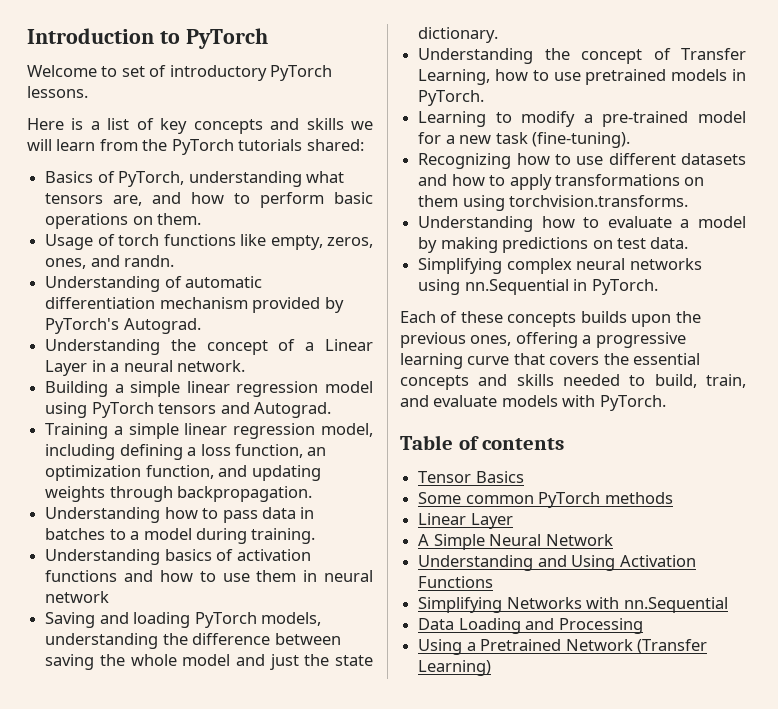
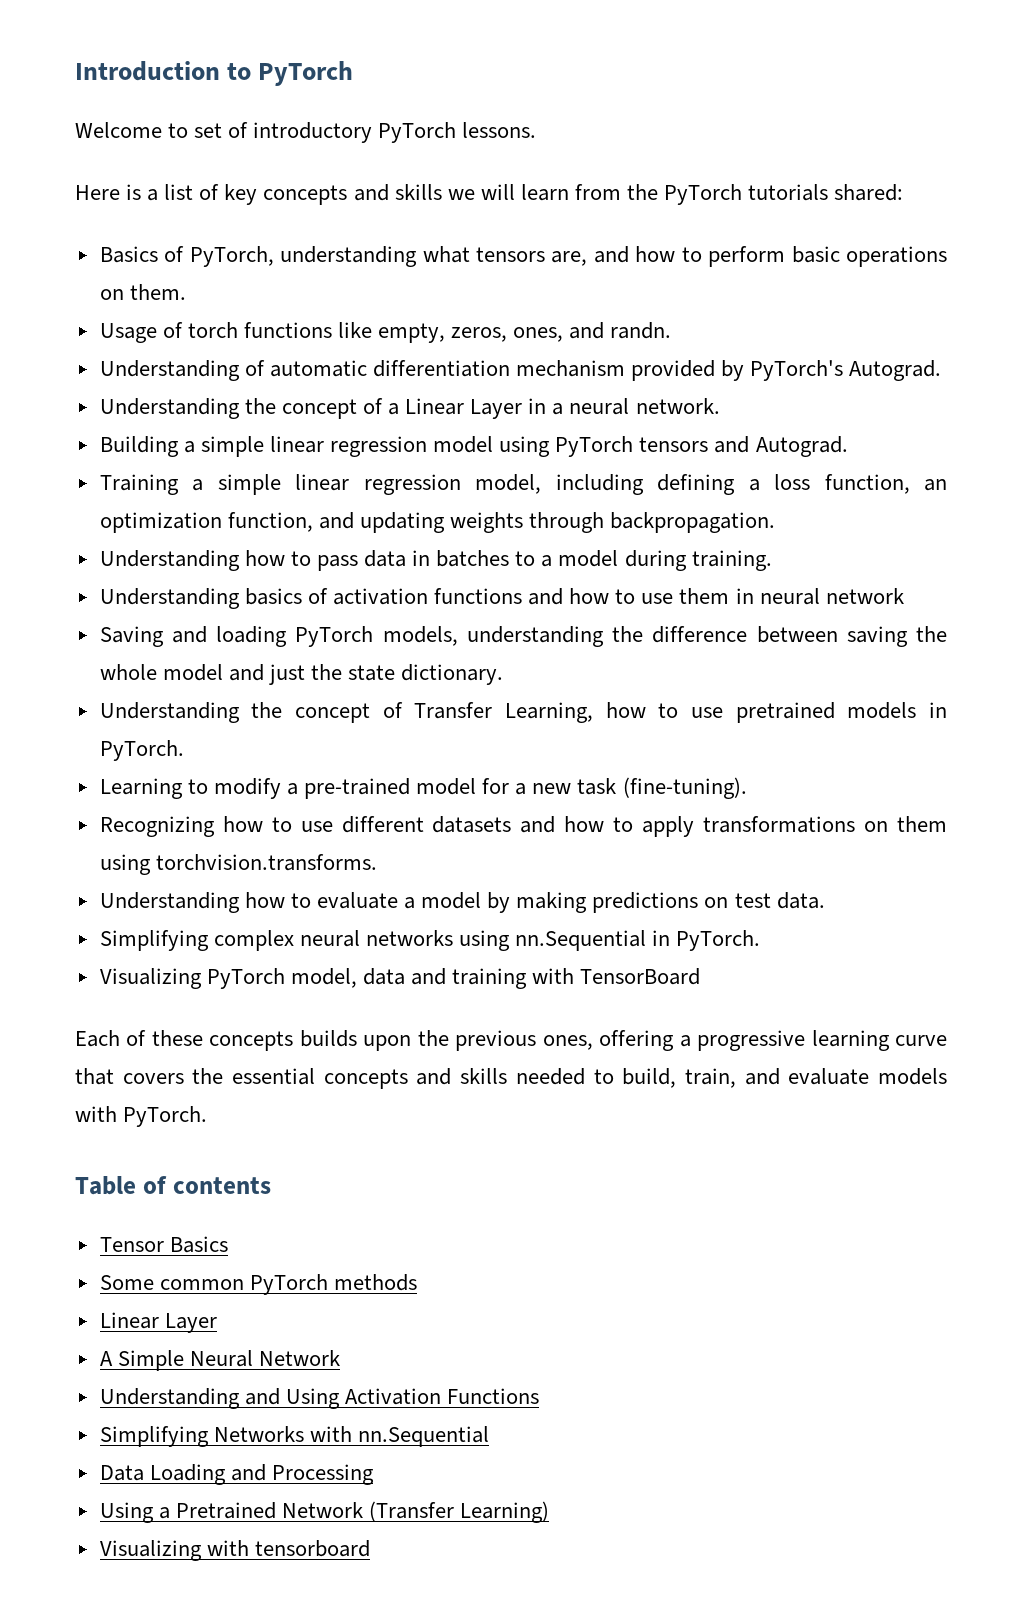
+ Visualizing PyTorch model, data and training with TensorBoard
+ Visualizing with tensorboard

